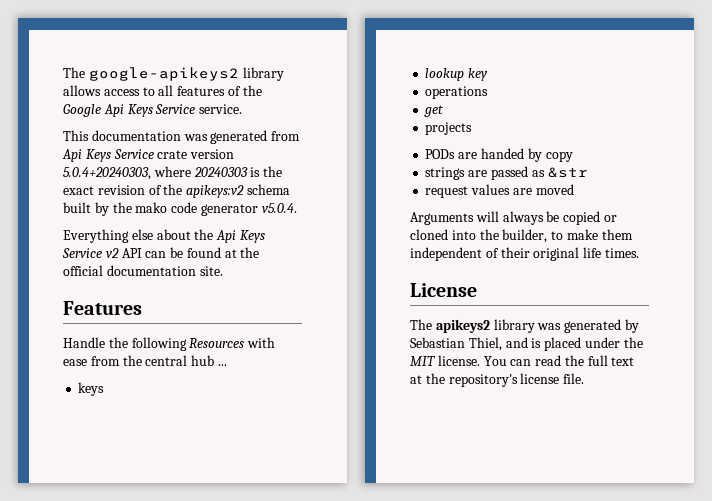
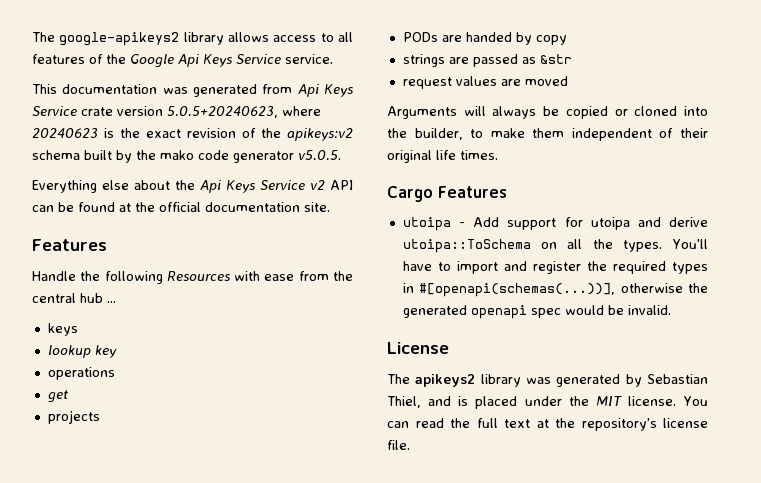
- This documentation was generated from Api Keys Service crate version 5.0.4+20240303, where 20240303 is the exact revision of the apikeys:v2 schema built by the mako code generator v5.0.4.
+ This documentation was generated from Api Keys Service crate version 5.0.5+20240623, where 20240623 is the exact revision of the apikeys:v2 schema built by the mako code generator v5.0.5.
+ Cargo Features
+ utoipa - Add support for utoipa and derive utoipa::ToSchema on all the types. You'll have to import and register the required types in #[openapi(schemas(...))], otherwise the generated openapi spec would be invalid.

